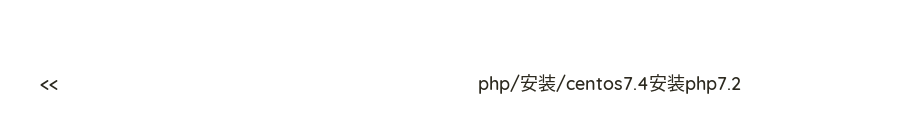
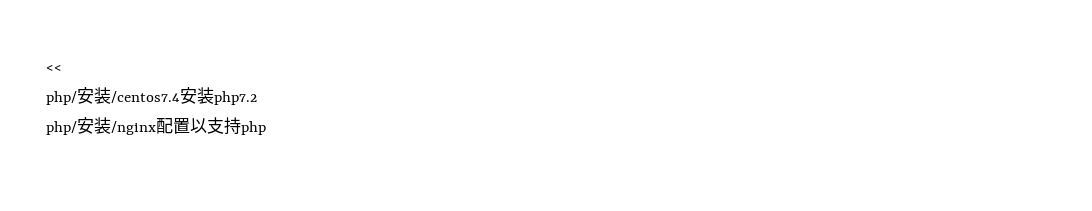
+ php/安装/nginx配置以支持php

